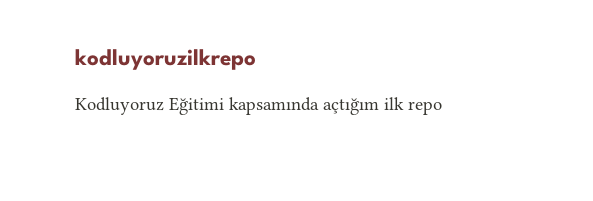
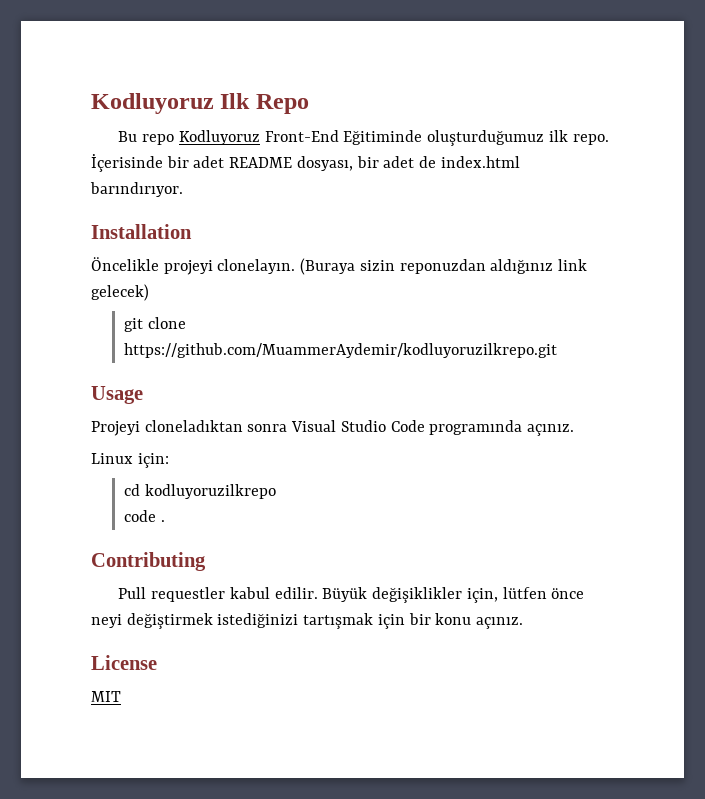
- kodluyoruzilkrepo
- Kodluyoruz Eğitimi kapsamında açtığım ilk repo
+ Kodluyoruz Ilk Repo
+ Bu repo Kodluyoruz Front-End Eğitiminde oluşturduğumuz ilk repo. İçerisinde bir adet README dosyası, bir adet de index.html barındırıyor.
+ Installation
+ Öncelikle projeyi clonelayın. (Buraya sizin reponuzdan aldığınız link gelecek)
+ git clone https://github.com/MuammerAydemir/kodluyoruzilkrepo.git
+ Usage
+ Projeyi cloneladıktan sonra Visual Studio Code programında açınız.
+ Linux için:
+ cd kodluyoruzilkrepo
+ code .
+ Contributing
+ Pull requestler kabul edilir. Büyük değişiklikler için, lütfen önce neyi değiştirmek istediğinizi tartışmak için bir konu açınız.
+ License
+ MIT

